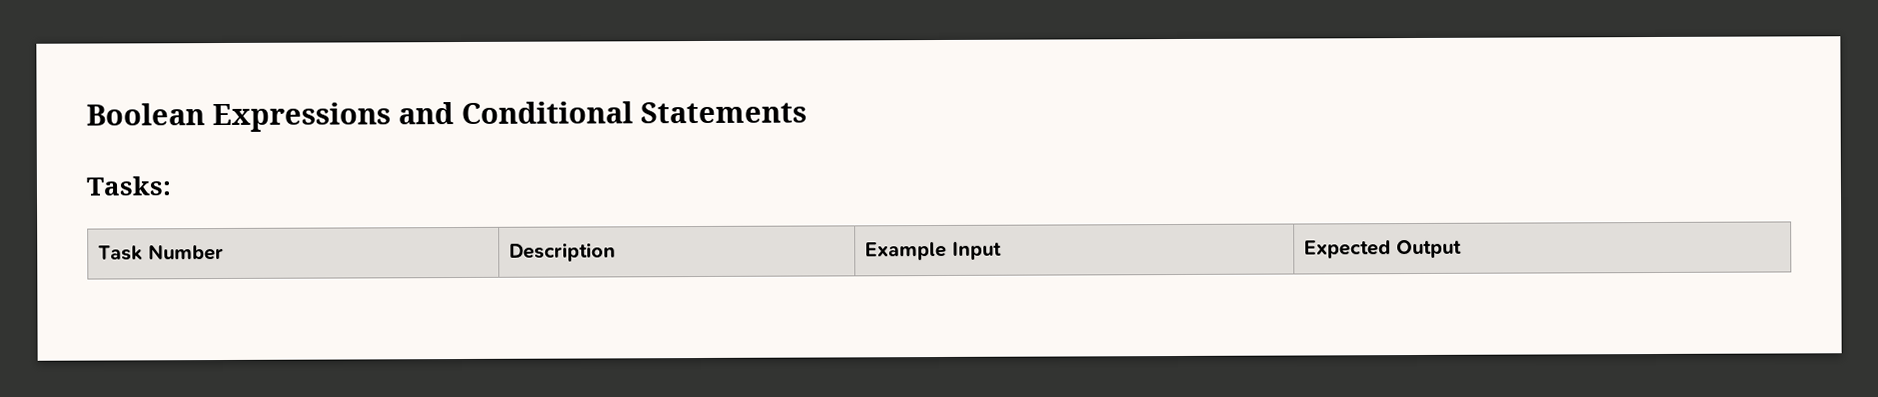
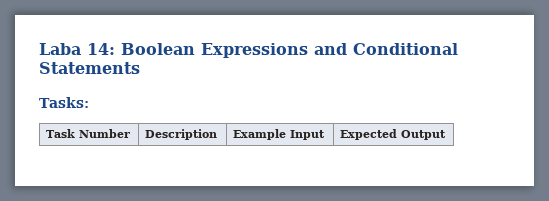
- Boolean Expressions and Conditional Statements
+ Laba 14: Boolean Expressions and Conditional Statements

